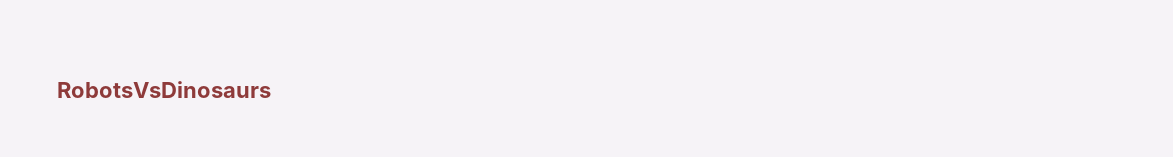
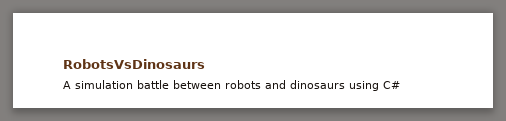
+ A simulation battle between robots and dinosaurs using C#

